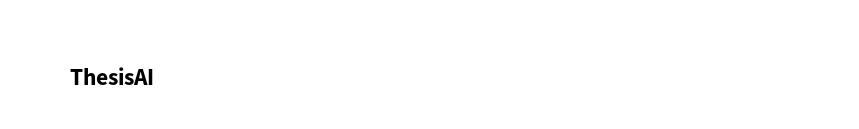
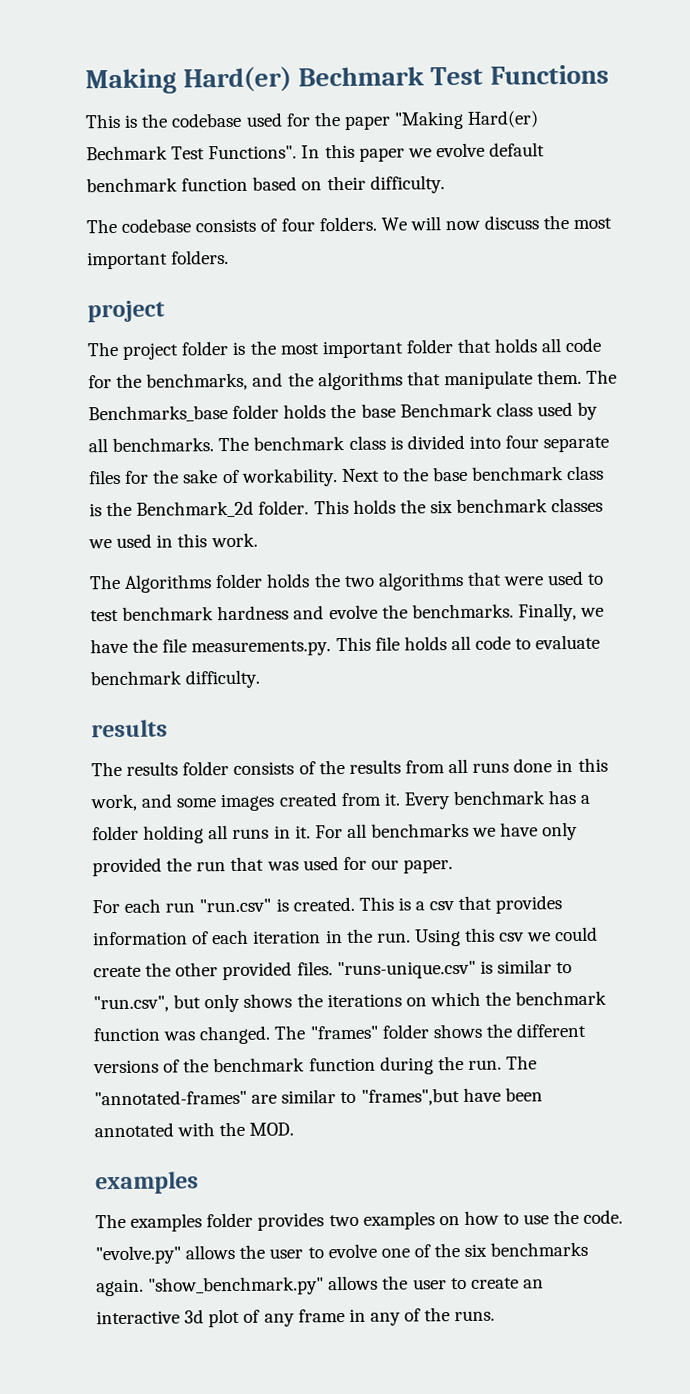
- ThesisAI
+ Making Hard(er) Bechmark Test Functions
+ This is the codebase used for the paper "Making Hard(er) Bechmark Test Functions". In this paper we evolve default benchmark function based on their difficulty.
+ The codebase consists of four folders. We will now discuss the most important folders.
+ project
+ The project folder is the most important folder that holds all code for the benchmarks, and the algorithms that manipulate them. The Benchmarks_base folder holds the base Benchmark class used by all benchmarks. The benchmark class is divided into four separate files for the sake of workability. Next to the base benchmark class is the Benchmark_2d folder. This holds the six benchmark classes we used in this work.
+ The Algorithms folder holds the two algorithms that were used to test benchmark hardness and evolve the benchmarks. Finally, we have the file measurements.py. This file holds all code to evaluate benchmark difficulty.
+ results
+ The results folder consists of the results from all runs done in this work, and some images created from it. Every benchmark has a folder holding all runs in it. For all benchmarks we have only provided the run that was used for our paper.
+ For each run "run.csv" is created. This is a csv that provides information of each iteration in the run. Using this csv we could create the other provided files. "runs-unique.csv" is similar to "run.csv", but only shows the iterations on which the benchmark function was changed. The "frames" folder shows the different versions of the benchmark function during the run. The "annotated-frames" are similar to "frames",but have been annotated with the MOD.
+ examples
+ The examples folder provides two examples on how to use the code. "evolve.py" allows the user to evolve one of the six benchmarks again. "show_benchmark.py" allows the user to create an interactive 3d plot of any frame in any of the runs.

